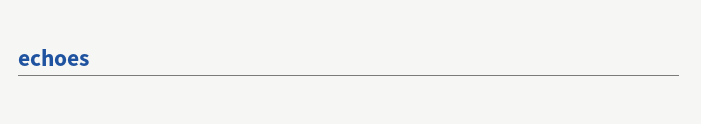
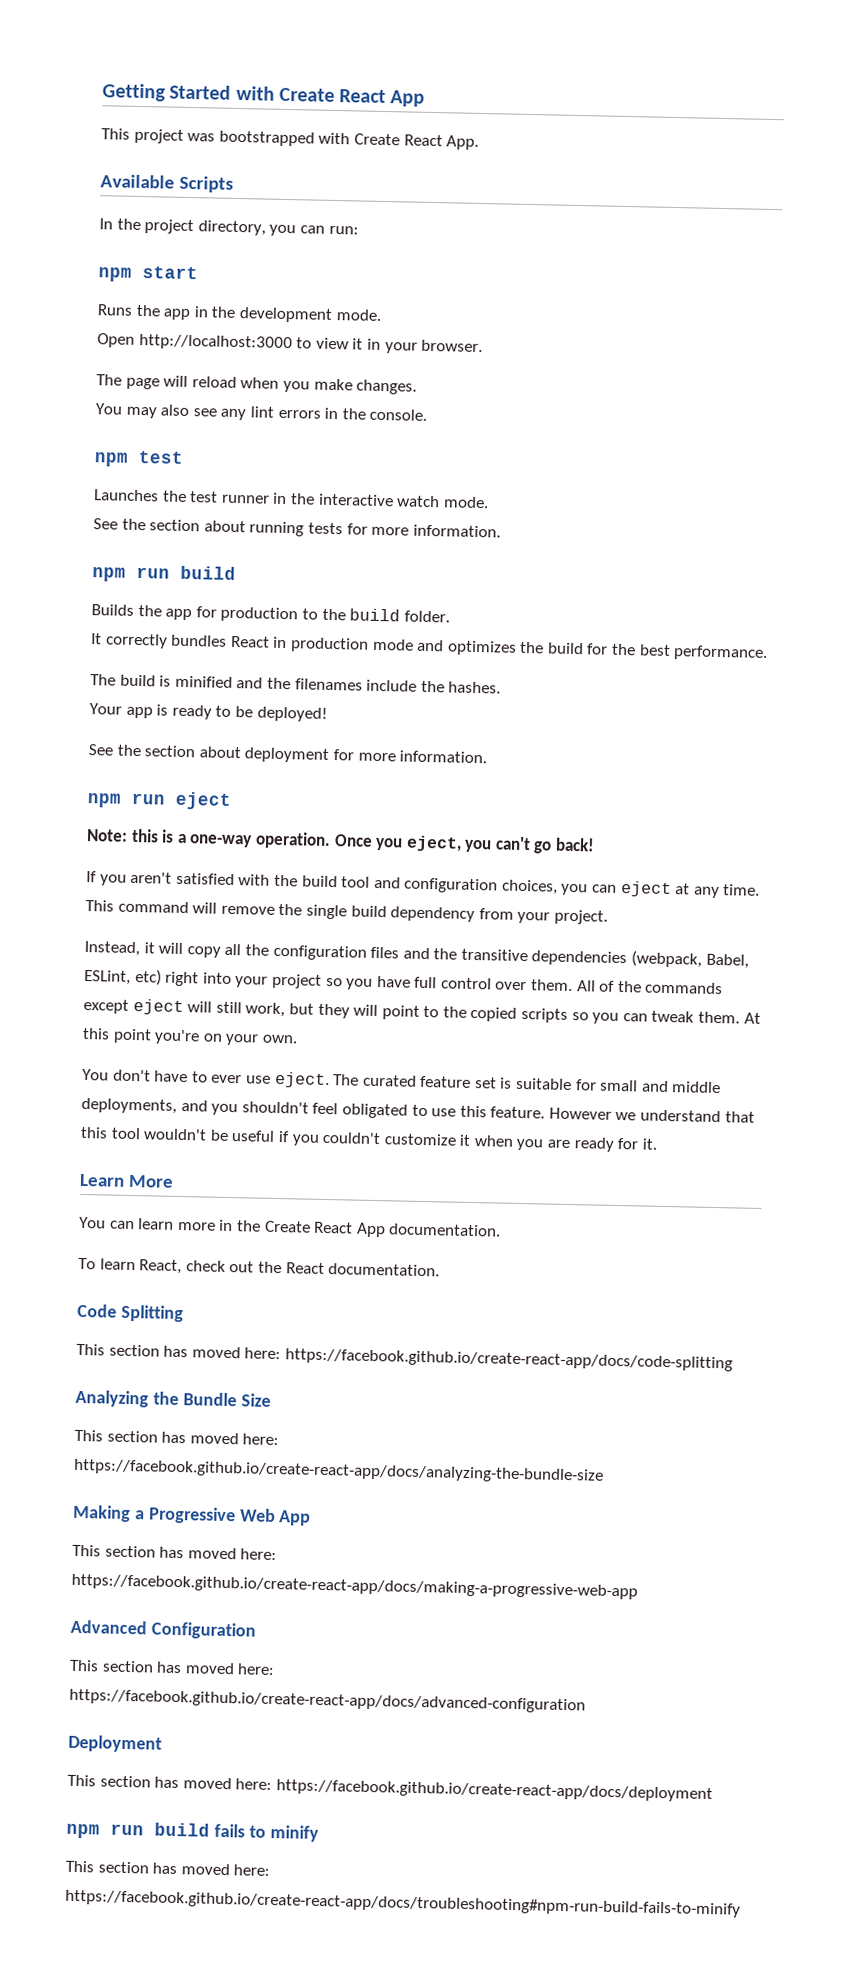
- echoes
+ Getting Started with Create React App
+ This project was bootstrapped with Create React App.
+ Available Scripts
+ In the project directory, you can run:
+ npm start
+ Runs the app in the development mode.
+ Open http://localhost:3000 to view it in your browser.
+ The page will reload when you make changes.
+ You may also see any lint errors in the console.
+ npm test
+ Launches the test runner in the interactive watch mode.
+ See the section about running tests for more information.
+ npm run build
+ Builds the app for production to the build folder.
+ It correctly bundles React in production mode and optimizes the build for the best performance.
+ The build is minified and the filenames include the hashes.
+ Your app is ready to be deployed!
+ See the section about deployment for more information.
+ npm run eject
+ Note: this is a one-way operation. Once you eject, you can't go back!
+ If you aren't satisfied with the build tool and configuration choices, you can eject at any time. This command will remove the single build dependency from your project.
+ Instead, it will copy all the configuration files and the transitive dependencies (webpack, Babel, ESLint, etc) right into your project so you have full control over them. All of the commands except eject will still work, but they will point to the copied scripts so you can tweak them. At this point you're on your own.
+ You don't have to ever use eject. The curated feature set is suitable for small and middle deployments, and you shouldn't feel obligated to use this feature. However we understand that this tool wouldn't be useful if you couldn't customize it when you are ready for it.
+ Learn More
+ You can learn more in the Create React App documentation.
+ To learn React, check out the React documentation.
+ Code Splitting
+ This section has moved here: https://facebook.github.io/create-react-app/docs/code-splitting
+ Analyzing the Bundle Size
+ This section has moved here: https://facebook.github.io/create-react-app/docs/analyzing-the-bundle-size
+ Making a Progressive Web App
+ This section has moved here: https://facebook.github.io/create-react-app/docs/making-a-progressive-web-app
+ Advanced Configuration
+ This section has moved here: https://facebook.github.io/create-react-app/docs/advanced-configuration
+ Deployment
+ This section has moved here: https://facebook.github.io/create-react-app/docs/deployment
+ npm run build fails to minify
+ This section has moved here: https://facebook.github.io/create-react-app/docs/troubleshooting#npm-run-build-fails-to-minify

